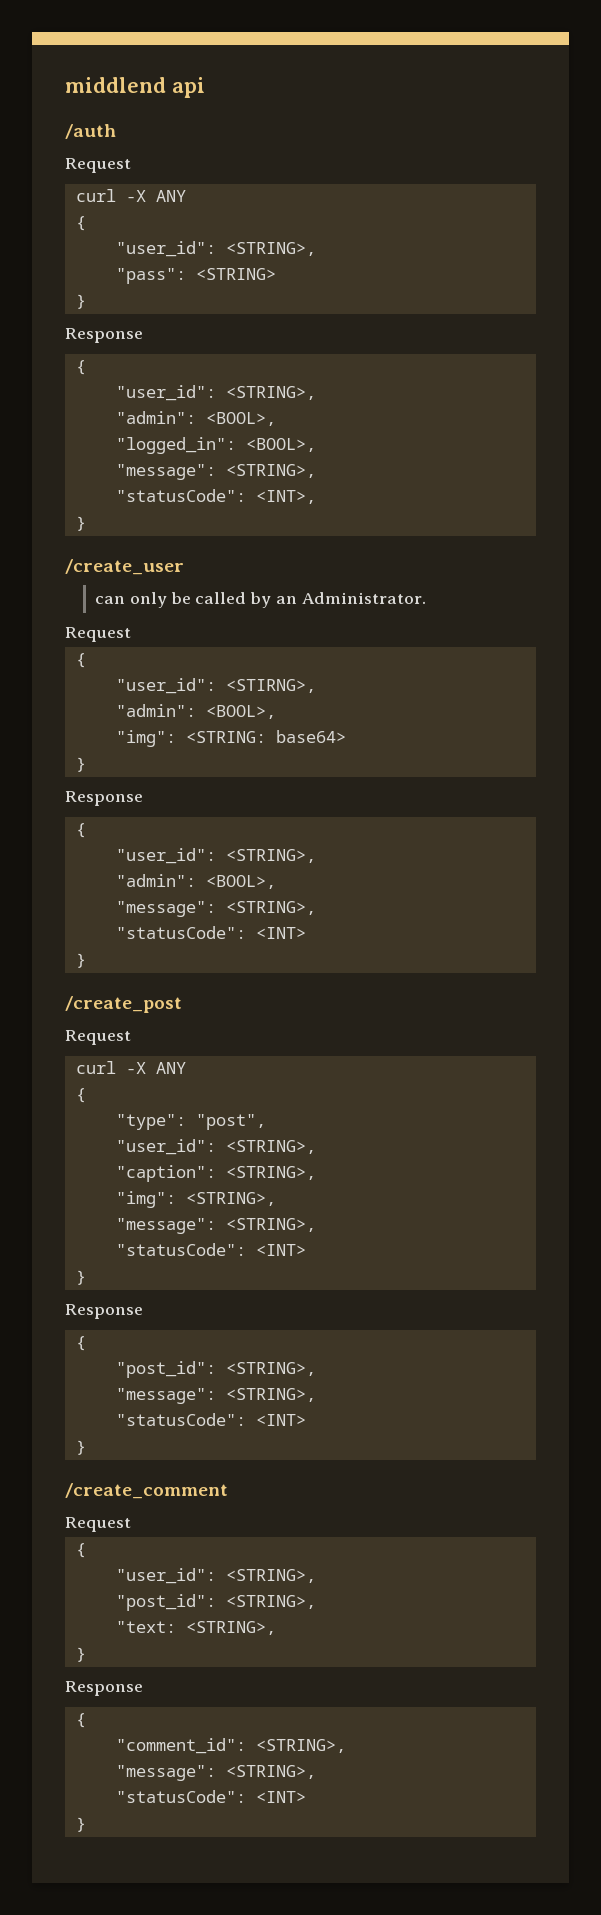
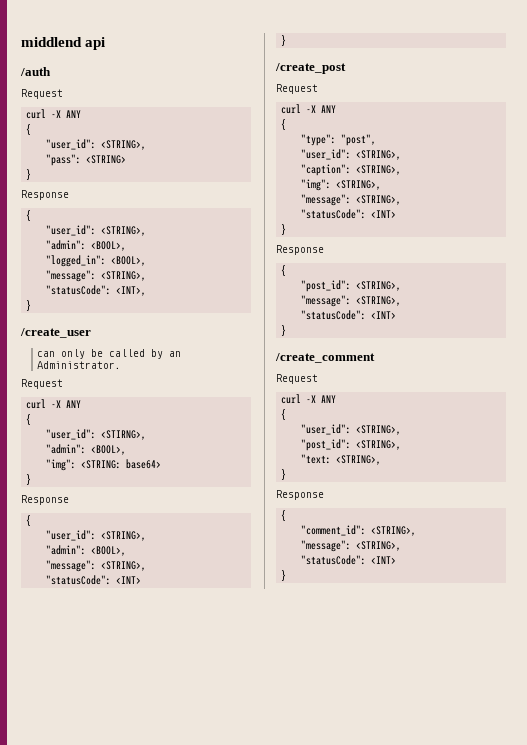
  can only be called by an Administrator.
  Request
+ curl -X ANY
  /create_comment
  Request
+ curl -X ANY

